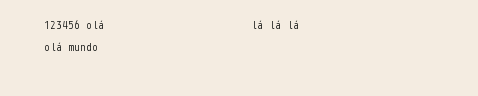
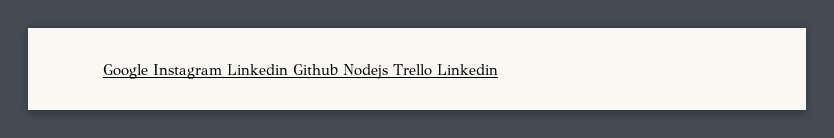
- 123456 olá
- olá mundo
- lá lá lá
+ Google Instagram Linkedin Github Nodejs Trello Linkedin

